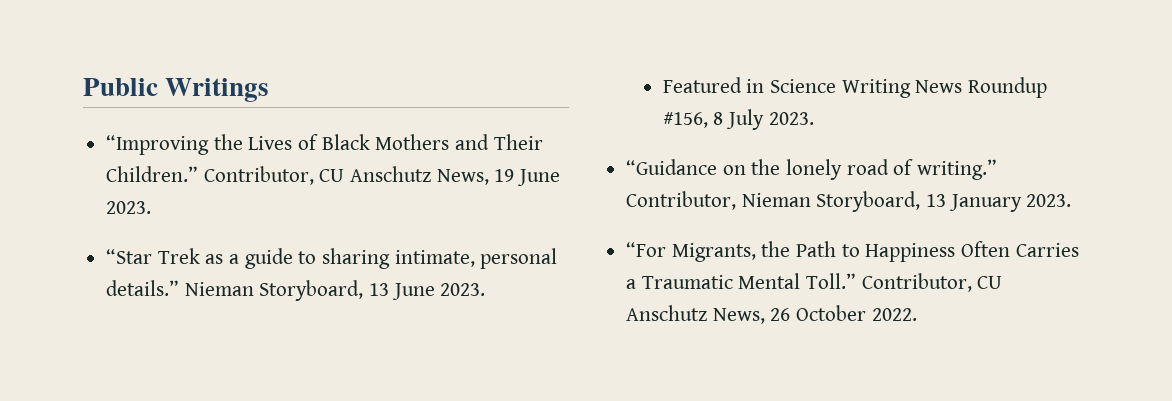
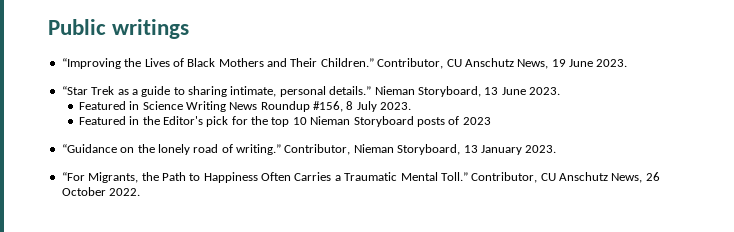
- Public Writings
+ Public writings
+ Featured in the Editor's pick for the top 10 Nieman Storyboard posts of 2023

